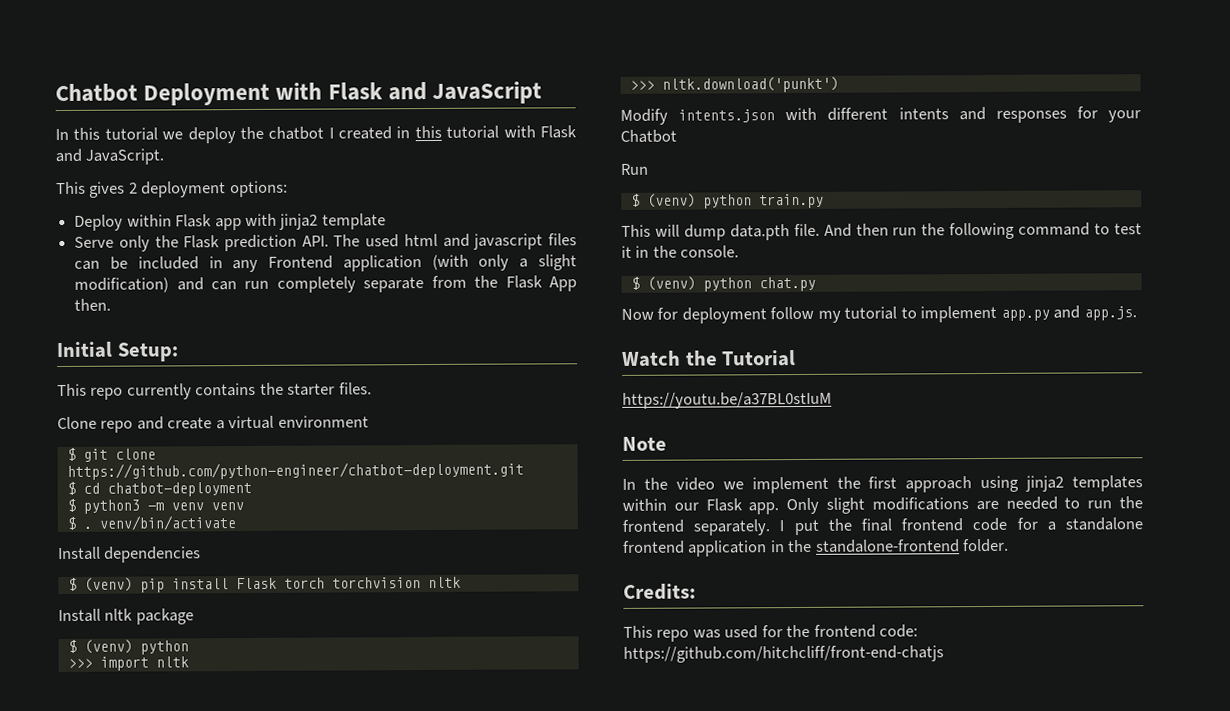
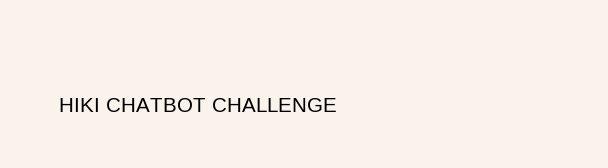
- Chatbot Deployment with Flask and JavaScript
- In this tutorial we deploy the chatbot I created in this tutorial with Flask and JavaScript.
- This gives 2 deployment options:
- Deploy within Flask app with jinja2 template
- Serve only the Flask prediction API. The used html and javascript files can be included in any Frontend application (with only a slight modification) and can run completely separate from the Flask App then.
- Initial Setup:
- This repo currently contains the starter files.
- Clone repo and create a virtual environment
- $ git clone https://github.com/python-engineer/chatbot-deployment.git
- $ cd chatbot-deployment
- $ python3 -m venv venv
- $ . venv/bin/activate
- Install dependencies
- $ (venv) pip install Flask torch torchvision nltk
- Install nltk package
- $ (venv) python
- >>> import nltk
- >>> nltk.download('punkt')
- Modify intents.json with different intents and responses for your Chatbot
- Run
- $ (venv) python train.py
- This will dump data.pth file. And then run the following command to test it in the console.
- $ (venv) python chat.py
- Now for deployment follow my tutorial to implement app.py and app.js.
- Watch the Tutorial
- https://youtu.be/a37BL0stIuM
- Note
- In the video we implement the first approach using jinja2 templates within our Flask app. Only slight modifications are needed to run the frontend separately. I put the final frontend code for a standalone frontend application in the standalone-frontend folder.
- Credits:
- This repo was used for the frontend code: https://github.com/hitchcliff/front-end-chatjs
+ HIKI CHATBOT CHALLENGE

